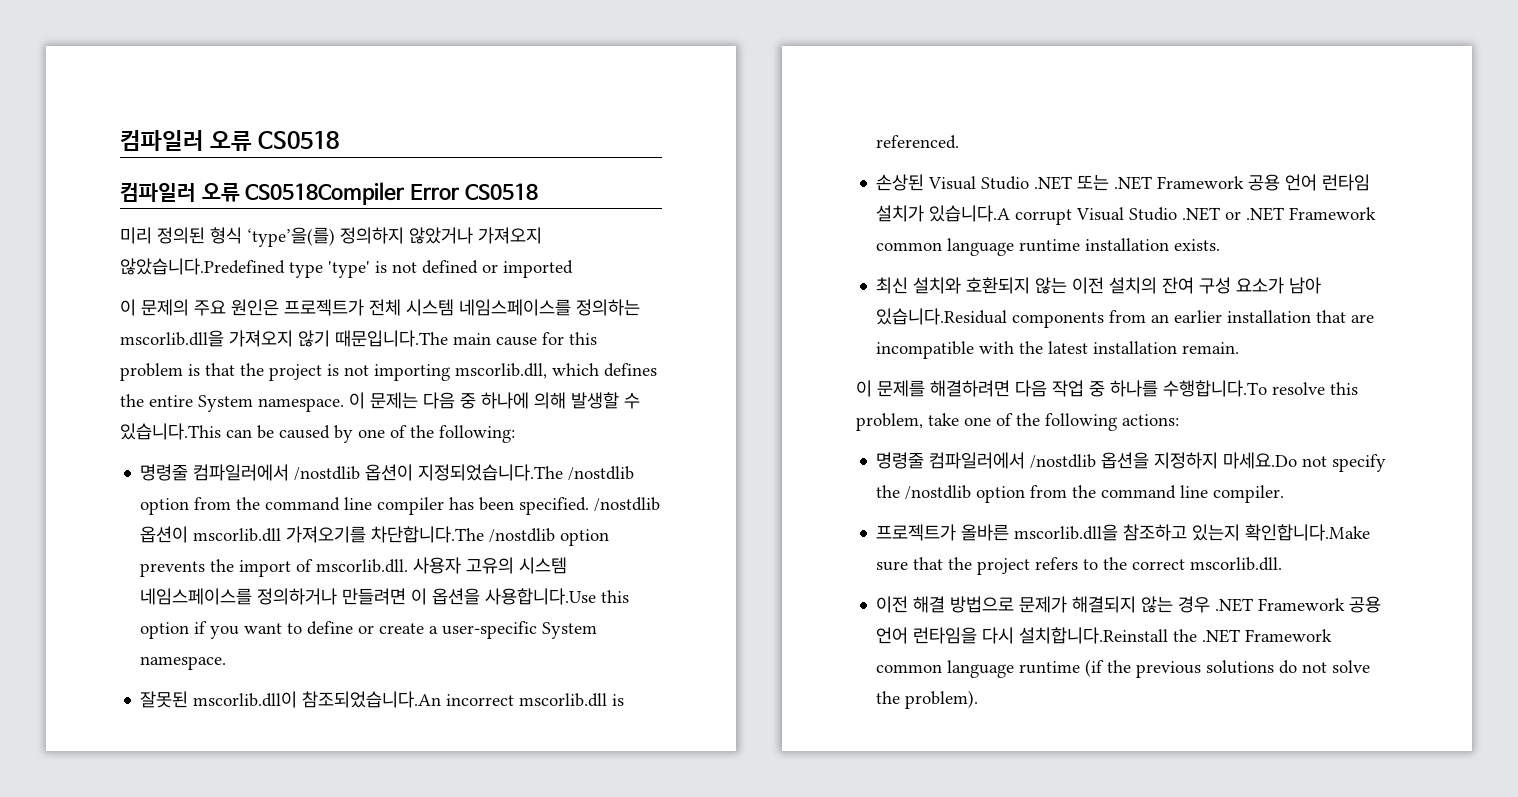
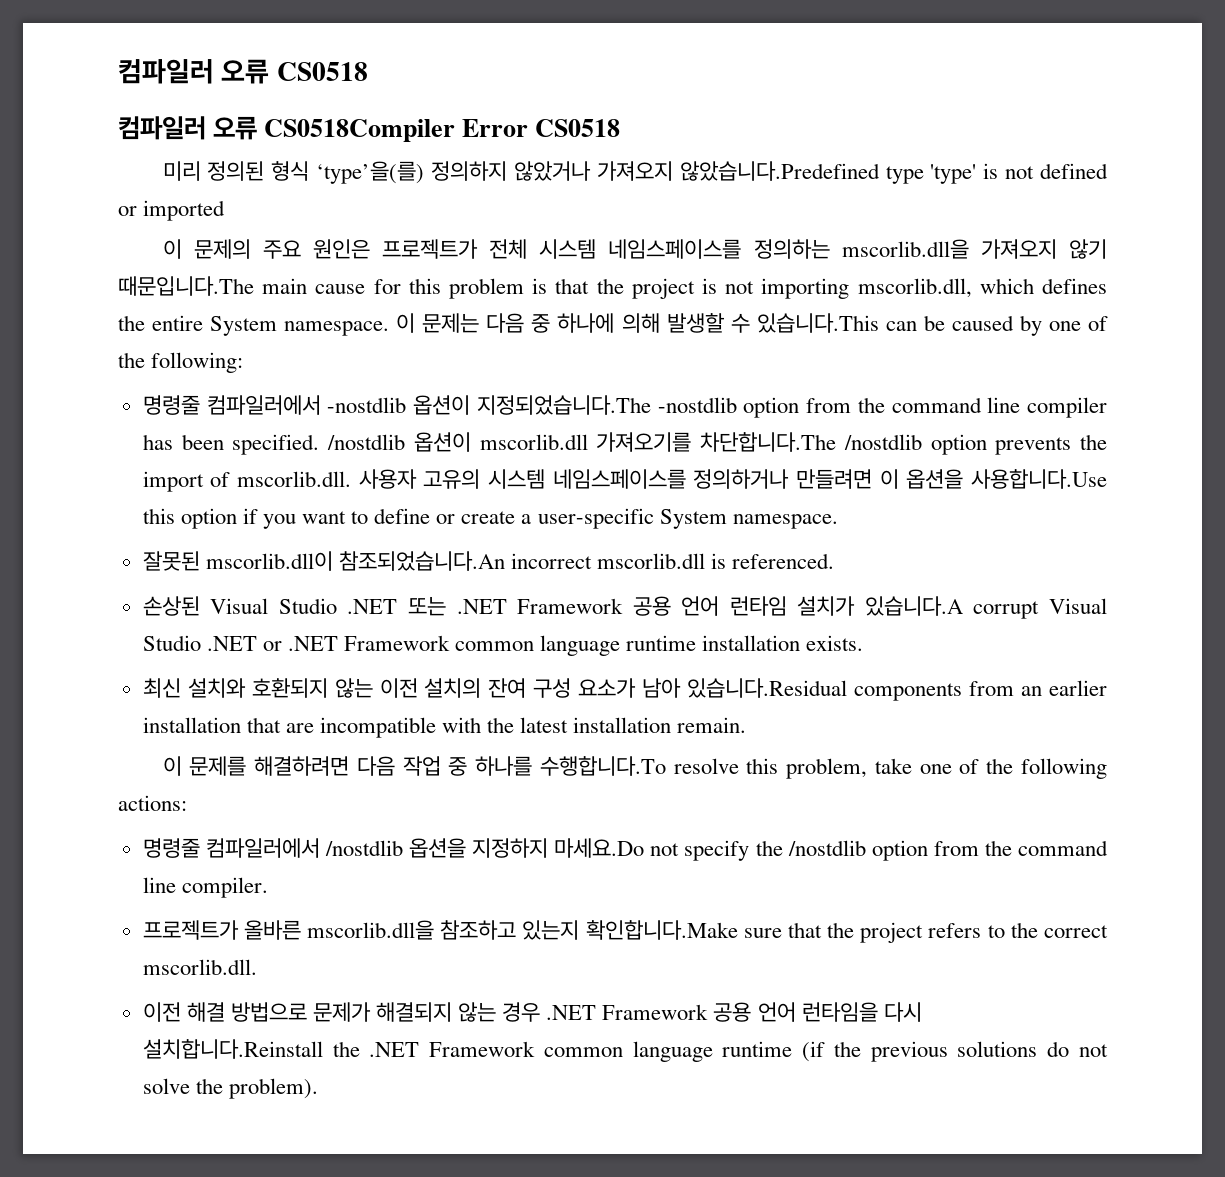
- 명령줄 컴파일러에서 /nostdlib 옵션이 지정되었습니다.The /nostdlib option from the command line compiler has been specified.
+ 명령줄 컴파일러에서 -nostdlib 옵션이 지정되었습니다.The -nostdlib option from the command line compiler has been specified.

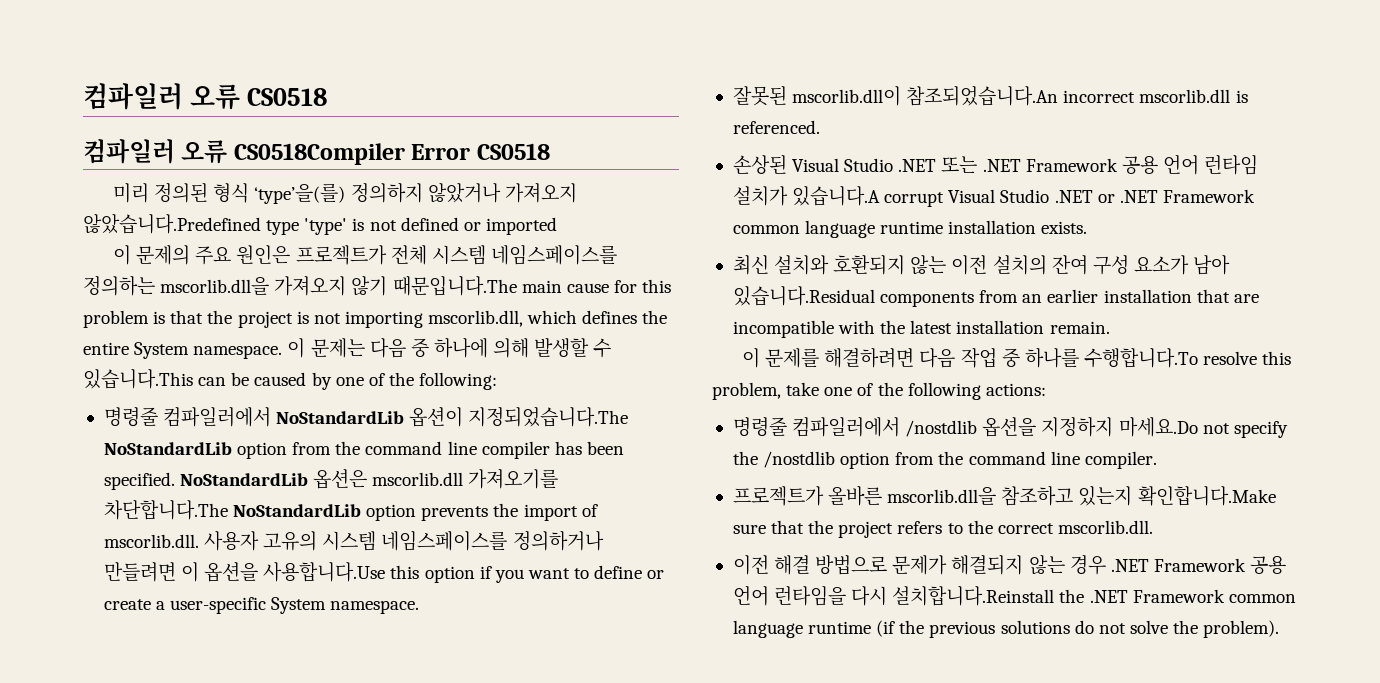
- 명령줄 컴파일러에서 -nostdlib 옵션이 지정되었습니다.The -nostdlib option from the command line compiler has been specified.
+ 명령줄 컴파일러에서 NoStandardLib 옵션이 지정되었습니다.The NoStandardLib option from the command line compiler has been specified.
- /nostdlib 옵션이 mscorlib.dll 가져오기를 차단합니다.The /nostdlib option prevents the import of mscorlib.dll. 사용자 고유의 시스템 네임스페이스를 정의하거나 만들려면 이 옵션을 사용합니다.Use this option if you want to define or create a user-specific System namespace.
+ NoStandardLib 옵션은 mscorlib.dll 가져오기를 차단합니다.The NoStandardLib option prevents the import of mscorlib.dll. 사용자 고유의 시스템 네임스페이스를 정의하거나 만들려면 이 옵션을 사용합니다.Use this option if you want to define or create a user-specific System namespace.

